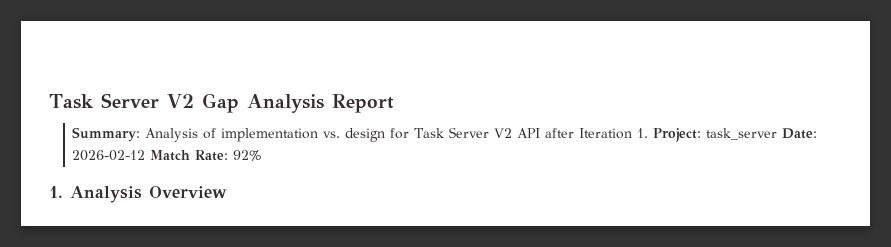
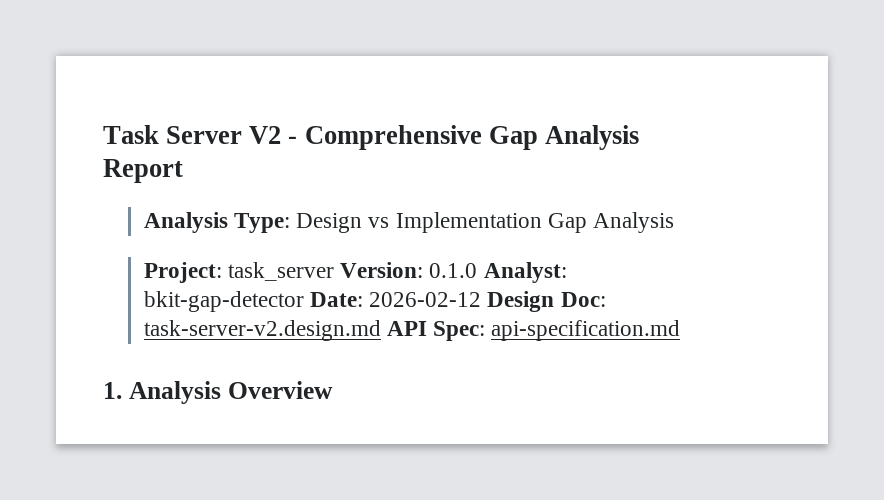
- Task Server V2 Gap Analysis Report
+ Task Server V2 - Comprehensive Gap Analysis Report
- Summary: Analysis of implementation vs. design for Task Server V2 API after Iteration 1. Project: task_server Date: 2026-02-12 Match Rate: 92%
+ Analysis Type: Design vs Implementation Gap Analysis
+ Project: task_server Version: 0.1.0 Analyst: bkit-gap-detector Date: 2026-02-12 Design Doc: task-server-v2.design.md API Spec: api-specification.md

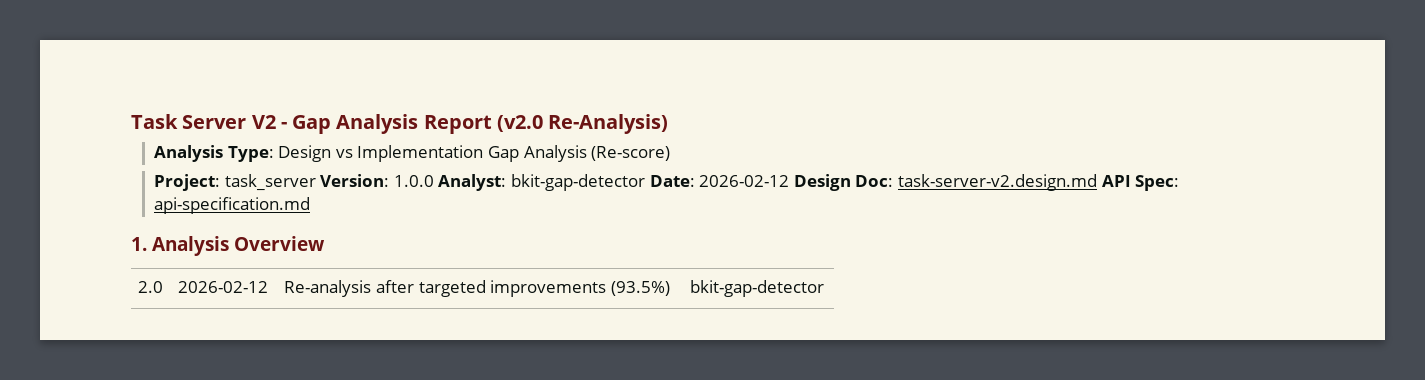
- Task Server V2 - Comprehensive Gap Analysis Report
+ Task Server V2 - Gap Analysis Report (v2.0 Re-Analysis)
- Analysis Type: Design vs Implementation Gap Analysis
+ Analysis Type: Design vs Implementation Gap Analysis (Re-score)
- Project: task_server Version: 0.1.0 Analyst: bkit-gap-detector Date: 2026-02-12 Design Doc: task-server-v2.design.md API Spec: api-specification.md
+ Project: task_server Version: 1.0.0 Analyst: bkit-gap-detector Date: 2026-02-12 Design Doc: task-server-v2.design.md API Spec: api-specification.md
+ 2.0 | 2026-02-12 | Re-analysis after targeted improvements (93.5%) | bkit-gap-detector

